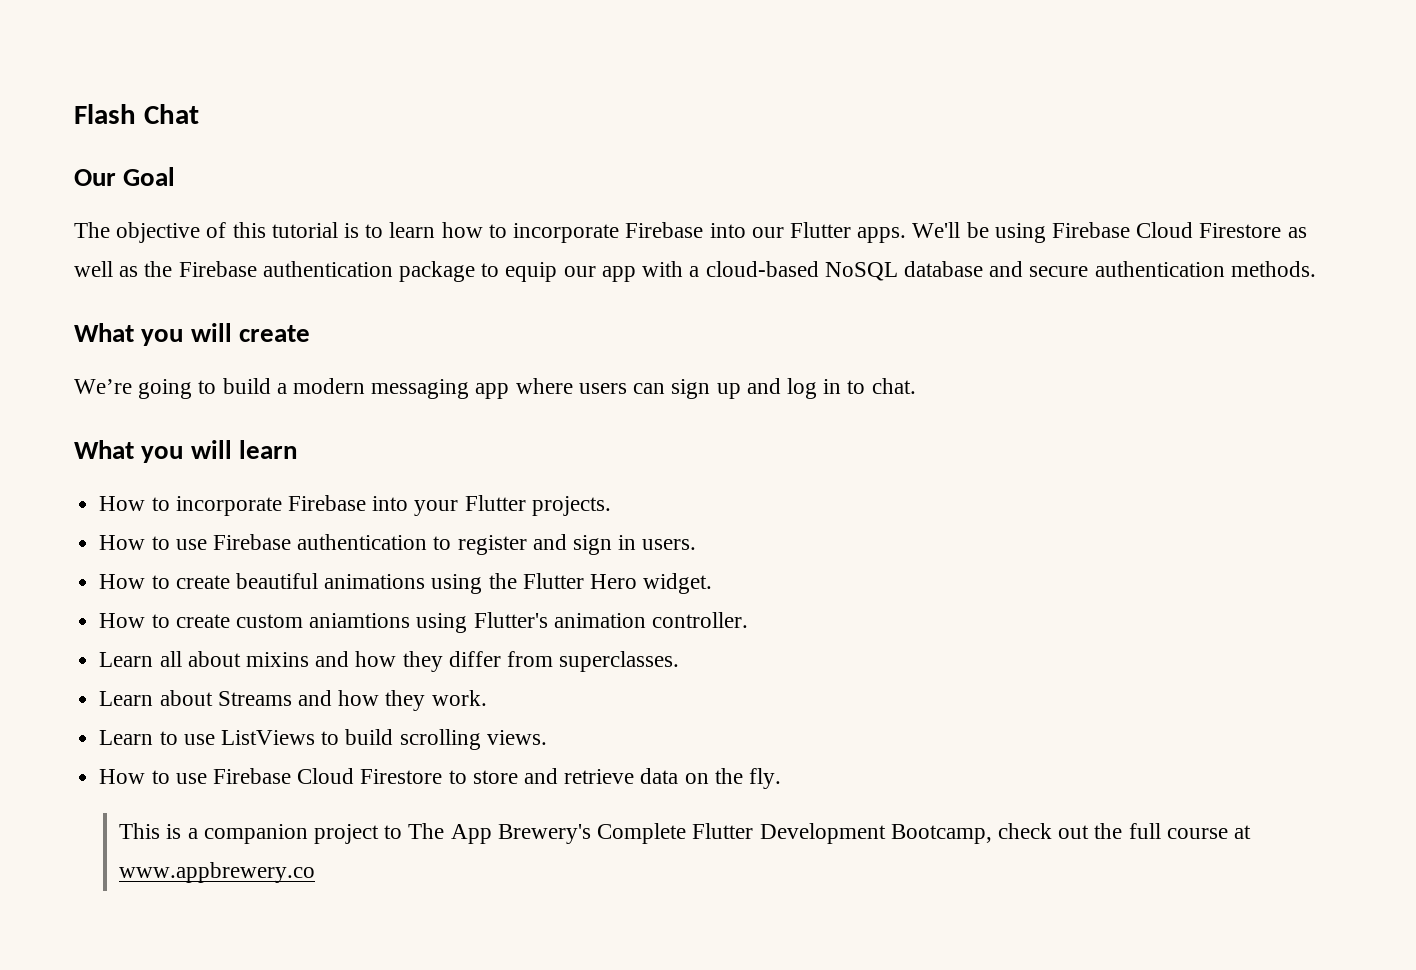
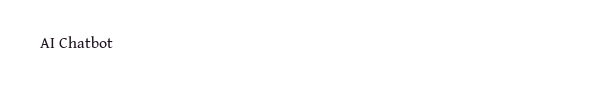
- Flash Chat
- Our Goal
- The objective of this tutorial is to learn how to incorporate Firebase into our Flutter apps. We'll be using Firebase Cloud Firestore as well as the Firebase authentication package to equip our app with a cloud-based NoSQL database and secure authentication methods.
- What you will create
- We’re going to build a modern messaging app where users can sign up and log in to chat.
- What you will learn
- How to incorporate Firebase into your Flutter projects.
- How to use Firebase authentication to register and sign in users.
- How to create beautiful animations using the Flutter Hero widget.
- How to create custom aniamtions using Flutter's animation controller.
- Learn all about mixins and how they differ from superclasses.
- Learn about Streams and how they work.
- Learn to use ListViews to build scrolling views.
- How to use Firebase Cloud Firestore to store and retrieve data on the fly.
- This is a companion project to The App Brewery's Complete Flutter Development Bootcamp, check out the full course at www.appbrewery.co
+ AI Chatbot

